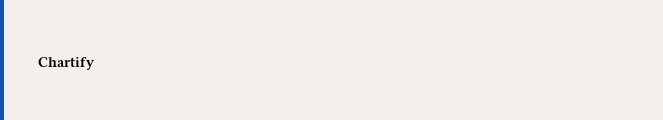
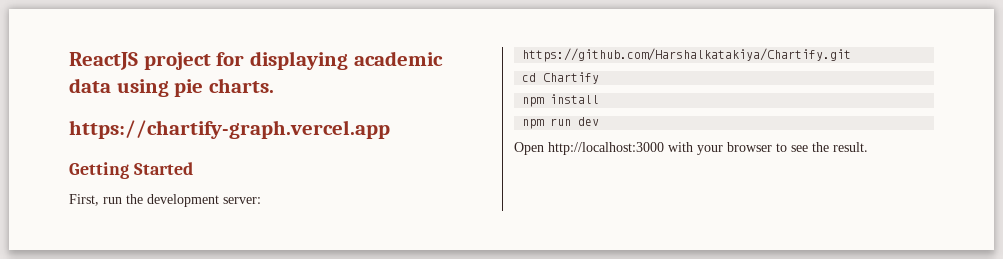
- Chartify
+ ReactJS project for displaying academic data using pie charts.
+ https://chartify-graph.vercel.app
+ Getting Started
+ First, run the development server:
+ https://github.com/Harshalkatakiya/Chartify.git
+ cd Chartify
+ npm install
+ npm run dev
+ Open http://localhost:3000 with your browser to see the result.

